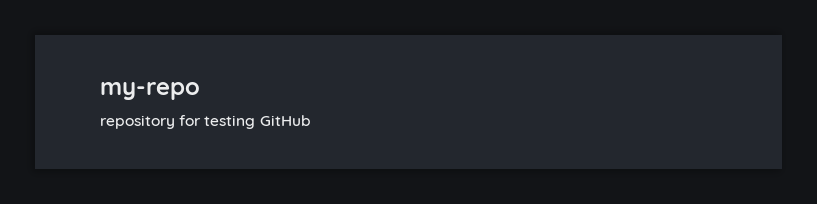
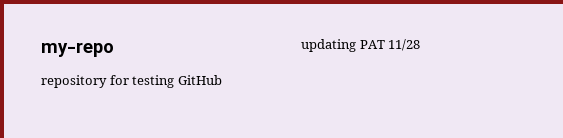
- repository for testing GitHub
+ repository for testing GitHub updating PAT 11/28

